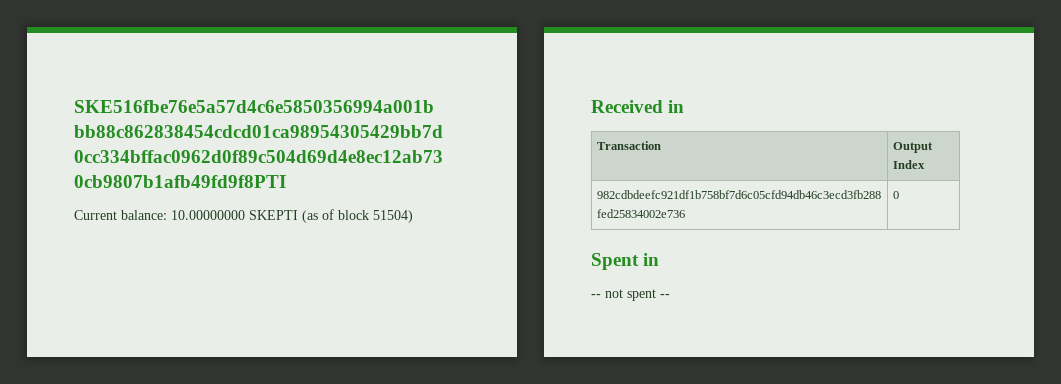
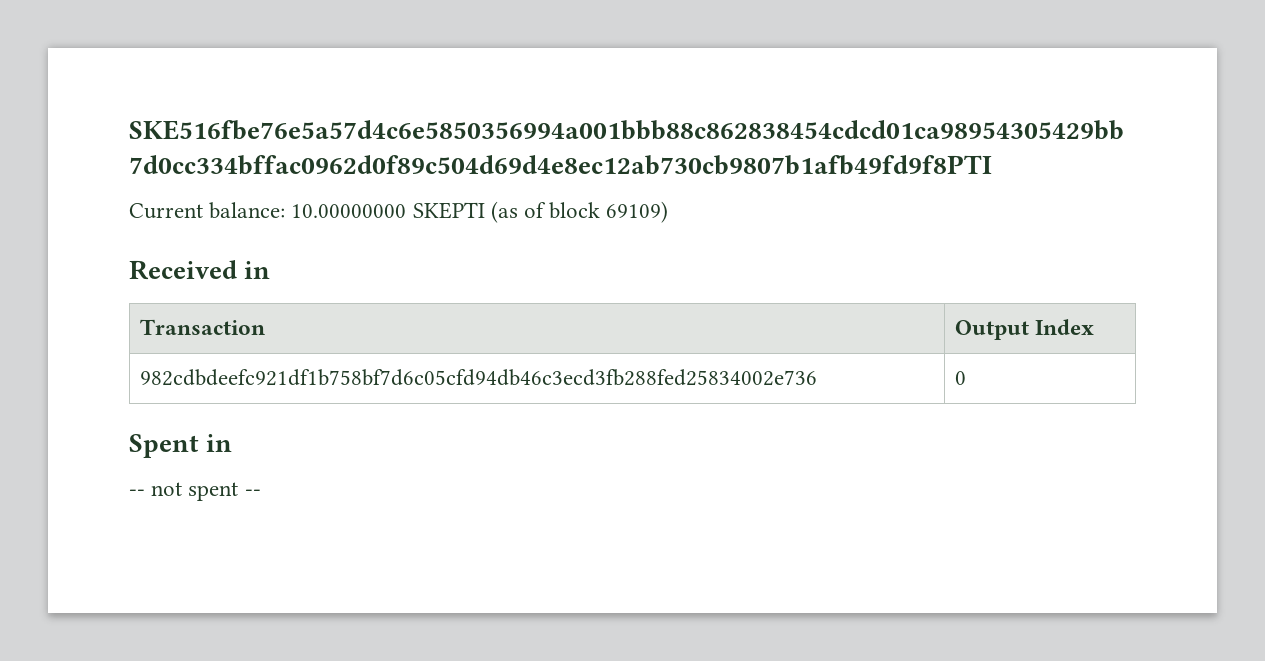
- Current balance: 10.00000000 SKEPTI (as of block 51504)
+ Current balance: 10.00000000 SKEPTI (as of block 69109)

